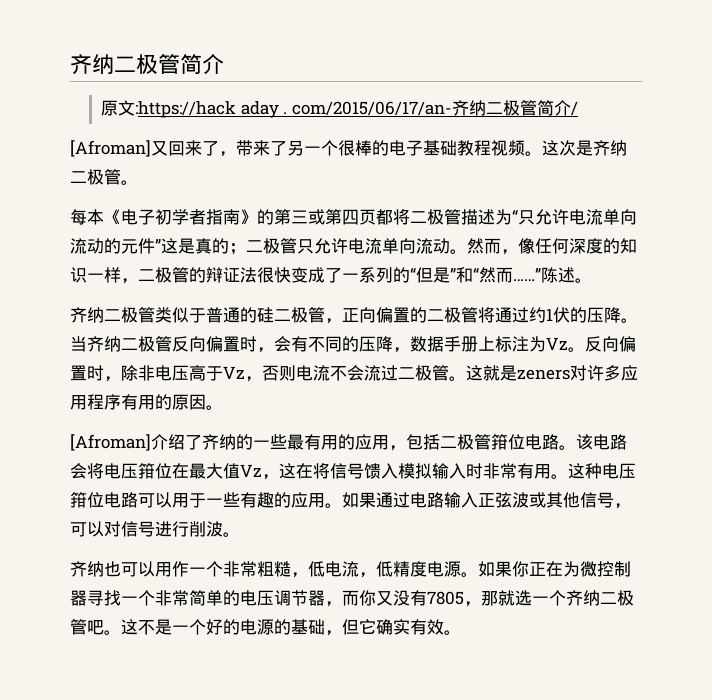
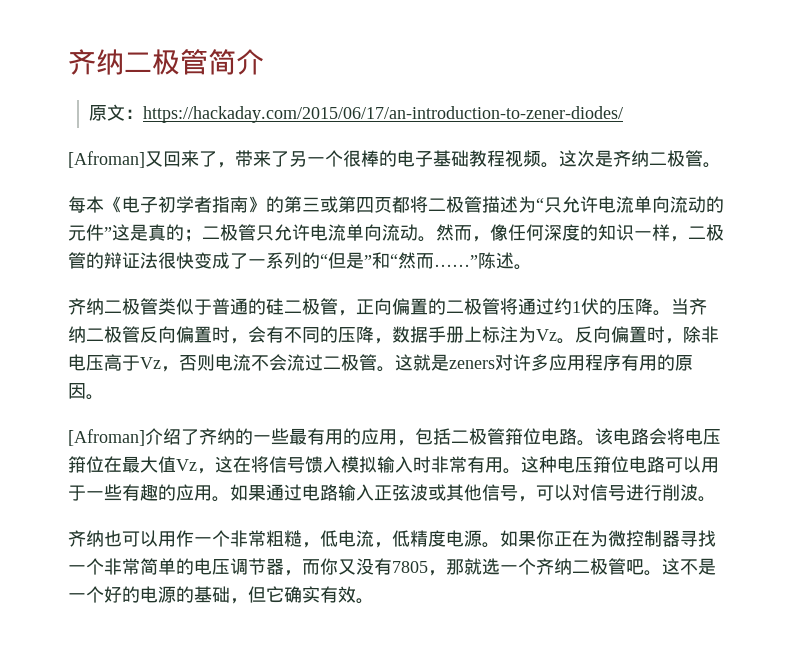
- 原文:https://hack aday . com/2015/06/17/an-齐纳二极管简介/
+ 原文：https://hackaday.com/2015/06/17/an-introduction-to-zener-diodes/

